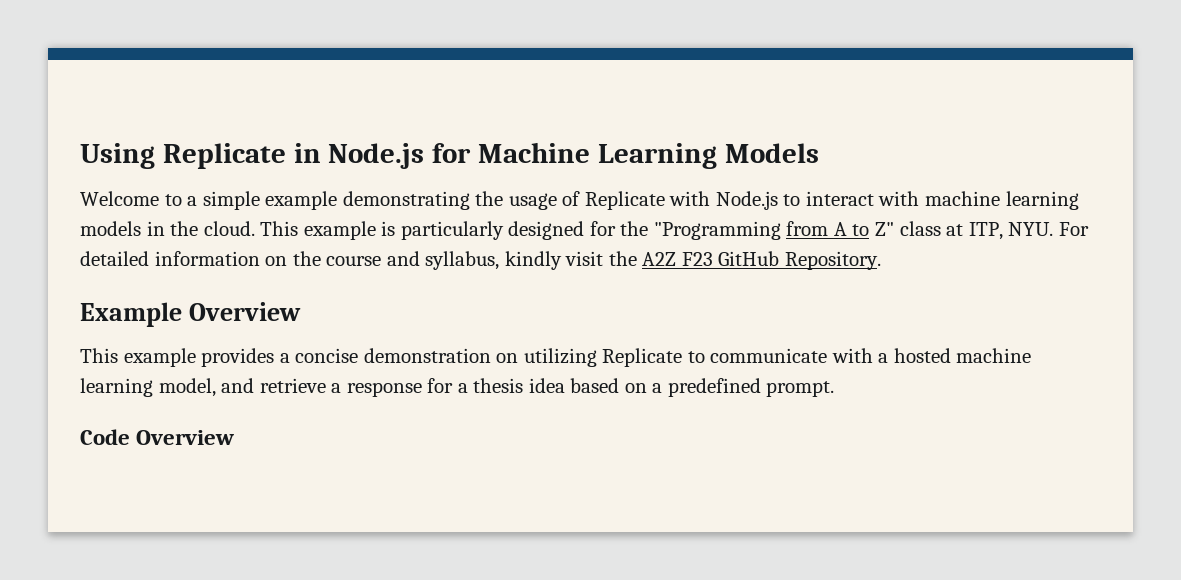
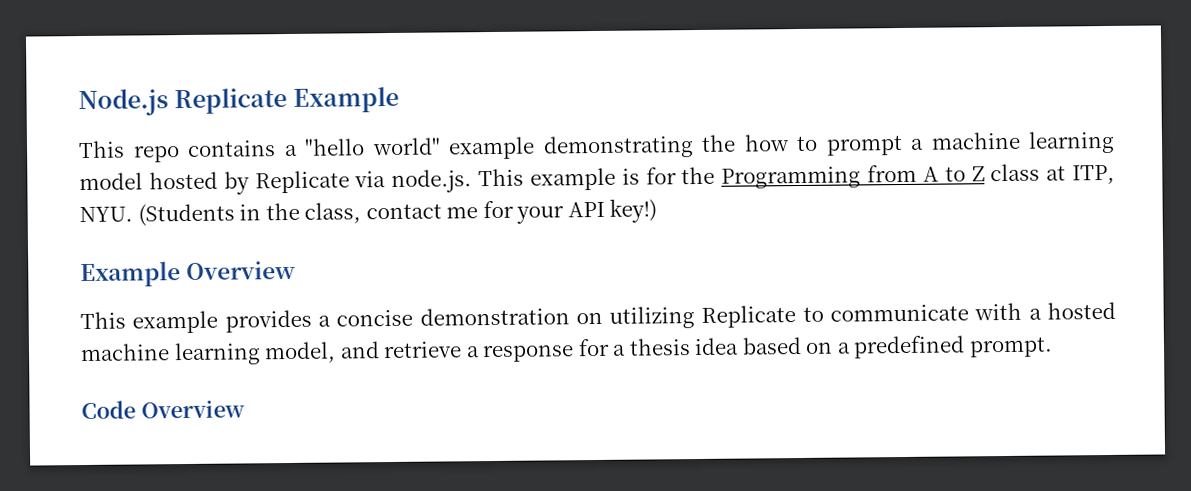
- Using Replicate in Node.js for Machine Learning Models
- Welcome to a simple example demonstrating the usage of Replicate with Node.js to interact with machine learning models in the cloud. This example is particularly designed for the "Programming from A to Z" class at ITP, NYU. For detailed information on the course and syllabus, kindly visit the A2Z F23 GitHub Repository.
+ Node.js Replicate Example
+ This repo contains a "hello world" example demonstrating the how to prompt a machine learning model hosted by Replicate via node.js. This example is for the Programming from A to Z class at ITP, NYU. (Students in the class, contact me for your API key!)

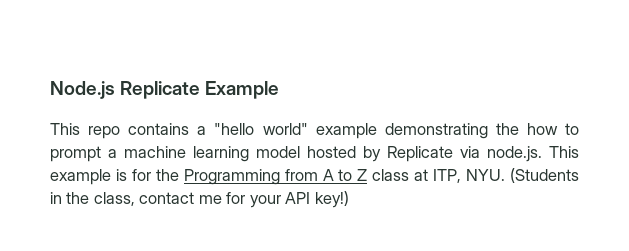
- Example Overview
- This example provides a concise demonstration on utilizing Replicate to communicate with a hosted machine learning model, and retrieve a response for a thesis idea based on a predefined prompt.
- Code Overview

